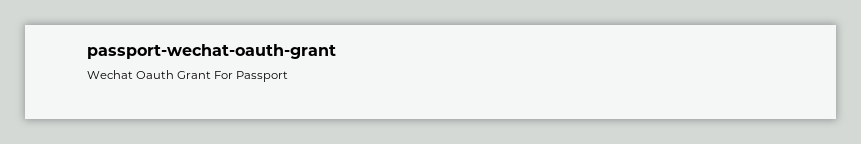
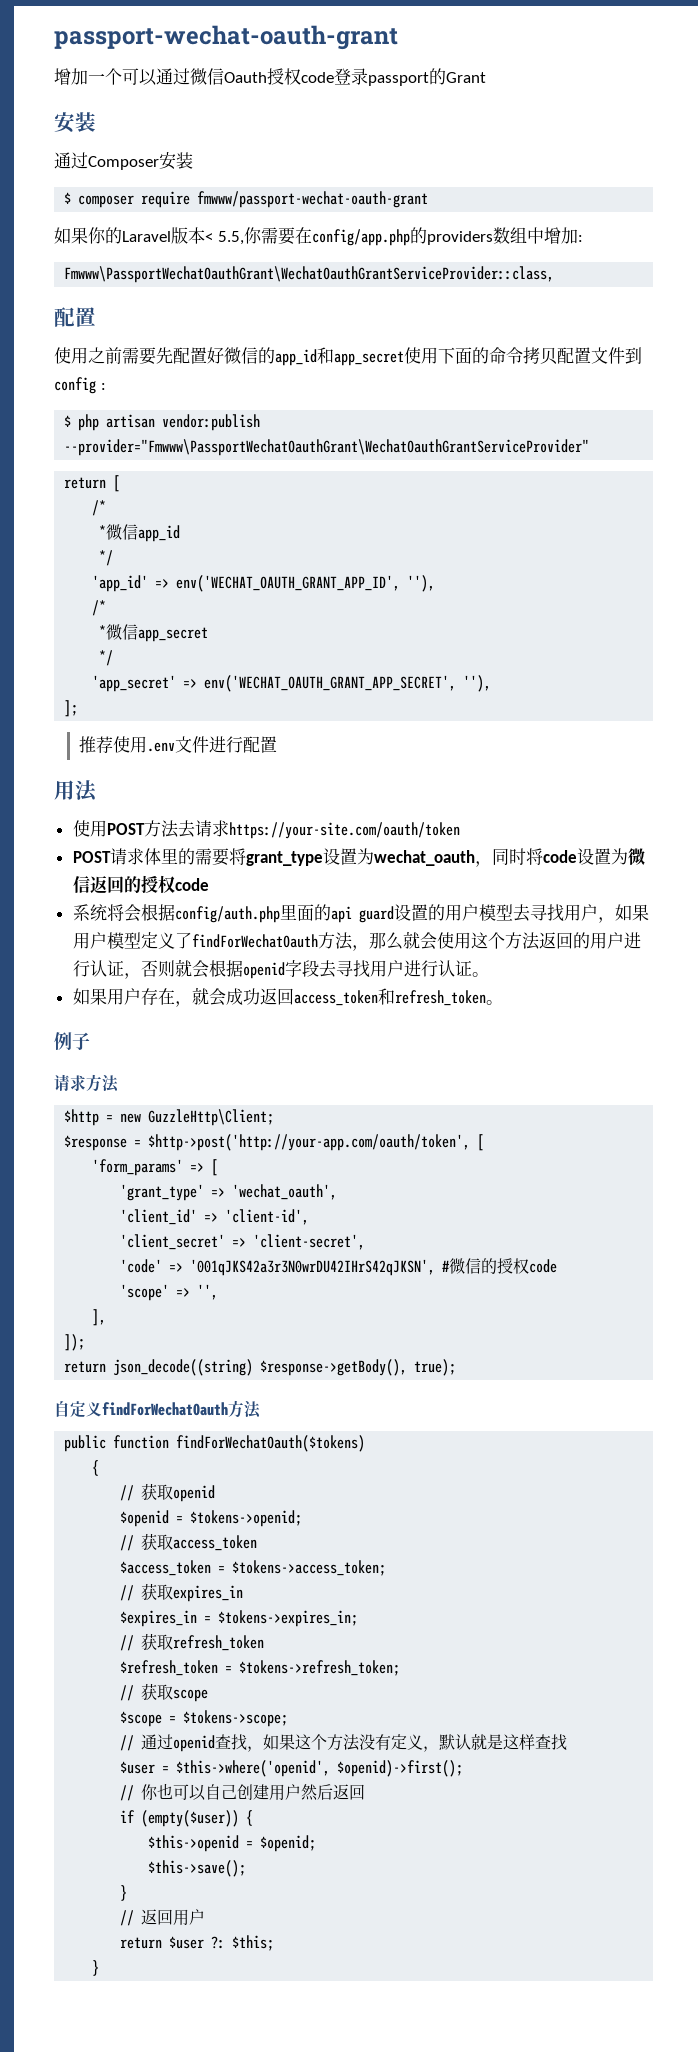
- Wechat Oauth Grant For Passport
+ 增加一个可以通过微信Oauth授权code登录passport的Grant
+ 安装
+ 通过Composer安装
+ $ composer require fmwww/passport-wechat-oauth-grant
+ 如果你的Laravel版本< 5.5,你需要在config/app.php的providers数组中增加:
+ Fmwww\PassportWechatOauthGrant\WechatOauthGrantServiceProvider::class,
+ 配置
+ 使用之前需要先配置好微信的app_id和app_secret使用下面的命令拷贝配置文件到config :
+ $ php artisan vendor:publish --provider="Fmwww\PassportWechatOauthGrant\WechatOauthGrantServiceProvider"
+ return [
+ /*
+ *微信app_id
+ */
+ 'app_id' => env('WECHAT_OAUTH_GRANT_APP_ID', ''),
+ /*
+ *微信app_secret
+ */
+ 'app_secret' => env('WECHAT_OAUTH_GRANT_APP_SECRET', ''),
+ ];
+ 推荐使用.env文件进行配置
+ 用法
+ 使用POST方法去请求https://your-site.com/oauth/token
+ POST请求体里的需要将grant_type设置为wechat_oauth，同时将code设置为微信返回的授权code
+ 系统将会根据config/auth.php里面的api guard设置的用户模型去寻找用户，如果用户模型定义了findForWechatOauth方法，那么就会使用这个方法返回的用户进行认证，否则就会根据openid字段去寻找用户进行认证。
+ 如果用户存在，就会成功返回access_token和refresh_token。
+ 例子
+ 请求方法
+ $http = new GuzzleHttp\Client;
+ $response = $http->post('http://your-app.com/oauth/token', [
+ 'form_params' => [
+ 'grant_type' => 'wechat_oauth',
+ 'client_id' => 'client-id',
+ 'client_secret' => 'client-secret',
+ 'code' => '001qJKS42a3r3N0wrDU42IHrS42qJKSN', #微信的授权code
+ 'scope' => '',
+ ],
+ ]);
+ return json_decode((string) $response->getBody(), true);
+ 自定义findForWechatOauth方法
+ public function findForWechatOauth($tokens)
+ {
+ // 获取openid
+ $openid = $tokens->openid;
+ // 获取access_token
+ $access_token = $tokens->access_token;
+ // 获取expires_in
+ $expires_in = $tokens->expires_in;
+ // 获取refresh_token
+ $refresh_token = $tokens->refresh_token;
+ // 获取scope
+ $scope = $tokens->scope;
+ // 通过openid查找，如果这个方法没有定义，默认就是这样查找
+ $user = $this->where('openid', $openid)->first();
+ // 你也可以自己创建用户然后返回
+ if (empty($user)) {
+ $this->openid = $openid;
+ $this->save();
+ }
+ // 返回用户
+ return $user ?: $this;
+ }

